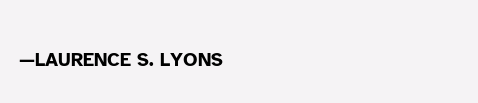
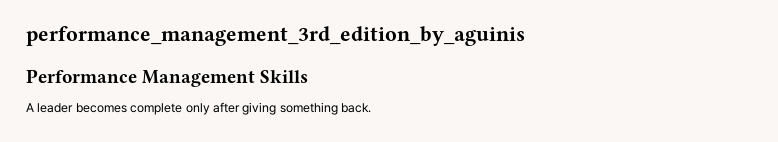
- —LAURENCE S. LYONS
+ performance_management_3rd_edition_by_aguinis
+ Performance Management Skills
+ A leader becomes complete only after giving something back.

